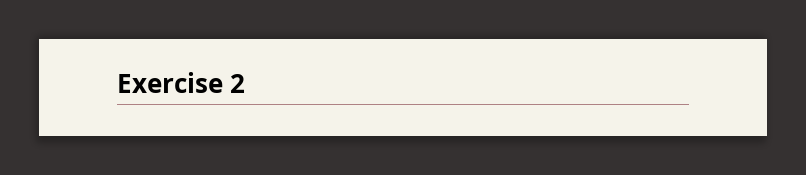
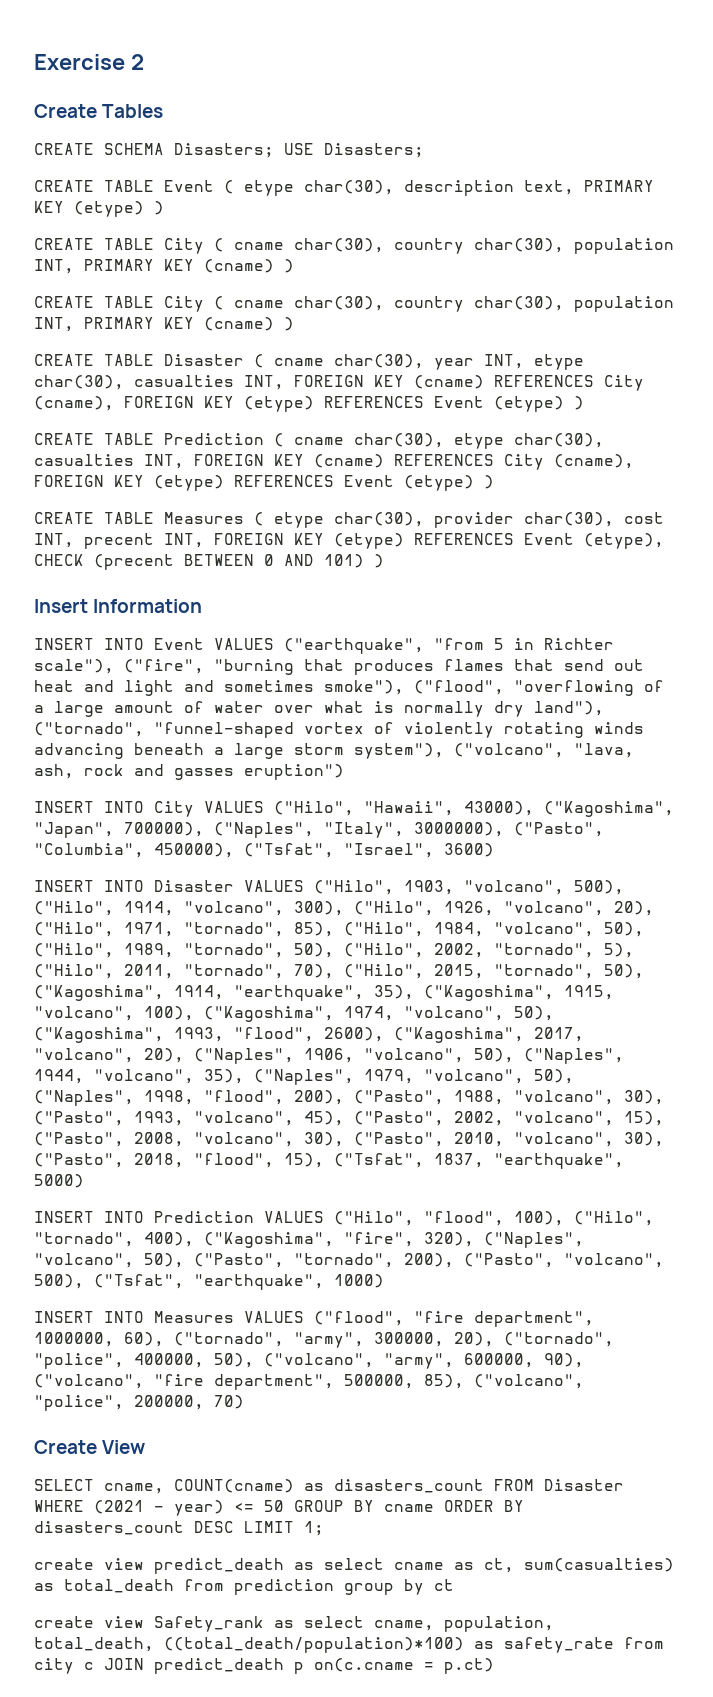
+ Create Tables
+ CREATE SCHEMA Disasters; USE Disasters;
+ CREATE TABLE Event ( etype char(30), description text, PRIMARY KEY (etype) )
+ CREATE TABLE City ( cname char(30), country char(30), population INT, PRIMARY KEY (cname) )
+ CREATE TABLE City ( cname char(30), country char(30), population INT, PRIMARY KEY (cname) )
+ CREATE TABLE Disaster ( cname char(30), year INT, etype char(30), casualties INT, FOREIGN KEY (cname) REFERENCES City (cname), FOREIGN KEY (etype) REFERENCES Event (etype) )
+ CREATE TABLE Prediction ( cname char(30), etype char(30), casualties INT, FOREIGN KEY (cname) REFERENCES City (cname), FOREIGN KEY (etype) REFERENCES Event (etype) )
+ CREATE TABLE Measures ( etype char(30), provider char(30), cost INT, precent INT, FOREIGN KEY (etype) REFERENCES Event (etype), CHECK (precent BETWEEN 0 AND 101) )
+ Insert Information
+ INSERT INTO Event VALUES ("earthquake", "from 5 in Richter scale"), ("fire", "burning that produces flames that send out heat and light and sometimes smoke"), ("flood", "overflowing of a large amount of water over what is normally dry land"), ("tornado", "funnel-shaped vortex of violently rotating winds advancing beneath a large storm system"), ("volcano", "lava, ash, rock and gasses eruption")
+ INSERT INTO City VALUES ("Hilo", "Hawaii", 43000), ("Kagoshima", "Japan", 700000), ("Naples", "Italy", 3000000), ("Pasto", "Columbia", 450000), ("Tsfat", "Israel", 3600)
+ INSERT INTO Disaster VALUES ("Hilo", 1903, "volcano", 500), ("Hilo", 1914, "volcano", 300), ("Hilo", 1926, "volcano", 20), ("Hilo", 1971, "tornado", 85), ("Hilo", 1984, "volcano", 50), ("Hilo", 1989, "tornado", 50), ("Hilo", 2002, "tornado", 5), ("Hilo", 2011, "tornado", 70), ("Hilo", 2015, "tornado", 50), ("Kagoshima", 1914, "earthquake", 35), ("Kagoshima", 1915, "volcano", 100), ("Kagoshima", 1974, "volcano", 50), ("Kagoshima", 1993, "flood", 2600), ("Kagoshima", 2017, "volcano", 20), ("Naples", 1906, "volcano", 50), ("Naples", 1944, "volcano", 35), ("Naples", 1979, "volcano", 50), ("Naples", 1998, "flood", 200), ("Pasto", 1988, "volcano", 30), ("Pasto", 1993, "volcano", 45), ("Pasto", 2002, "volcano", 15), ("Pasto", 2008, "volcano", 30), ("Pasto", 2010, "volcano", 30), ("Pasto", 2018, "flood", 15), ("Tsfat", 1837, "earthquake", 5000)
+ INSERT INTO Prediction VALUES ("Hilo", "flood", 100), ("Hilo", "tornado", 400), ("Kagoshima", "fire", 320), ("Naples", "volcano", 50), ("Pasto", "tornado", 200), ("Pasto", "volcano", 500), ("Tsfat", "earthquake", 1000)
+ INSERT INTO Measures VALUES ("flood", "fire department", 1000000, 60), ("tornado", "army", 300000, 20), ("tornado", "police", 400000, 50), ("volcano", "army", 600000, 90), ("volcano", "fire department", 500000, 85), ("volcano", "police", 200000, 70)
+ Create View
+ SELECT cname, COUNT(cname) as disasters_count FROM Disaster WHERE (2021 - year) <= 50 GROUP BY cname ORDER BY disasters_count DESC LIMIT 1;
+ create view predict_death as select cname as ct, sum(casualties) as total_death from prediction group by ct
+ create view Safety_rank as select cname, population, total_death, ((total_death/population)*100) as safety_rate from city c JOIN predict_death p on(c.cname = p.ct)

